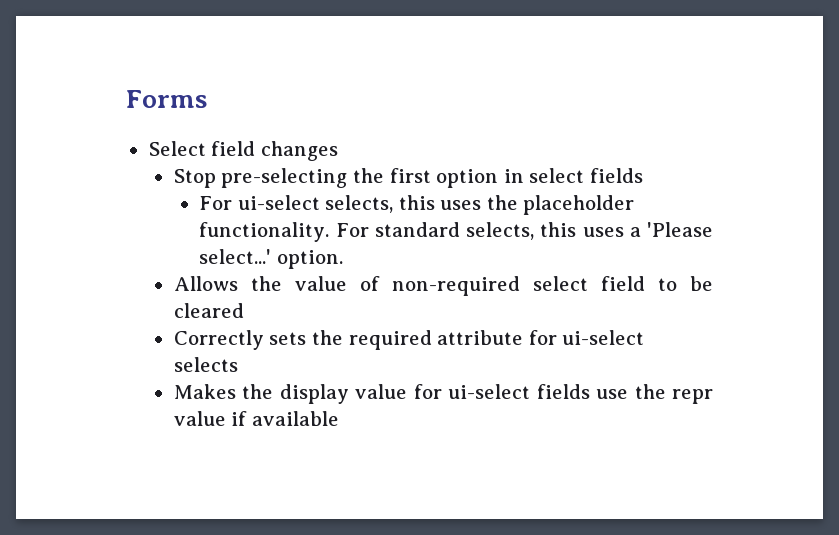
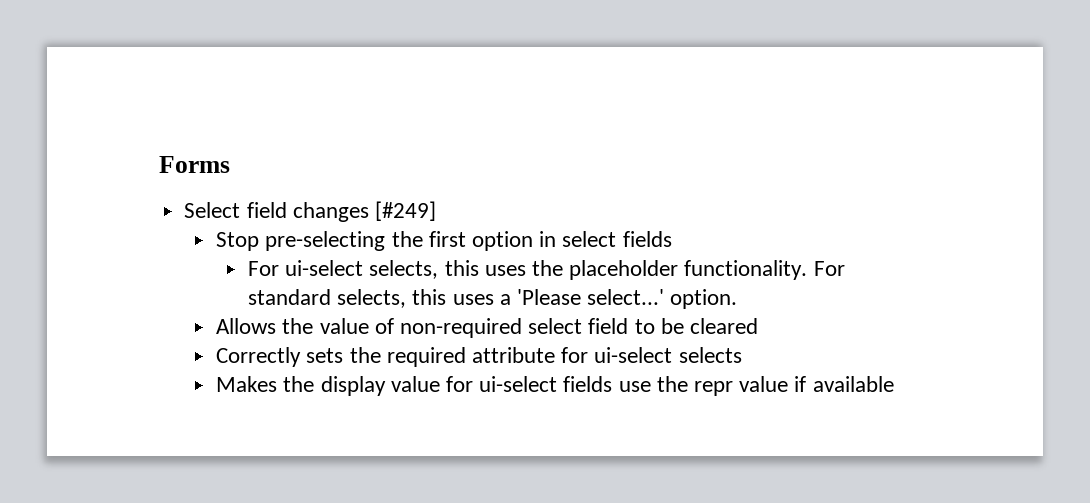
- Select field changes
+ Select field changes [#249]

